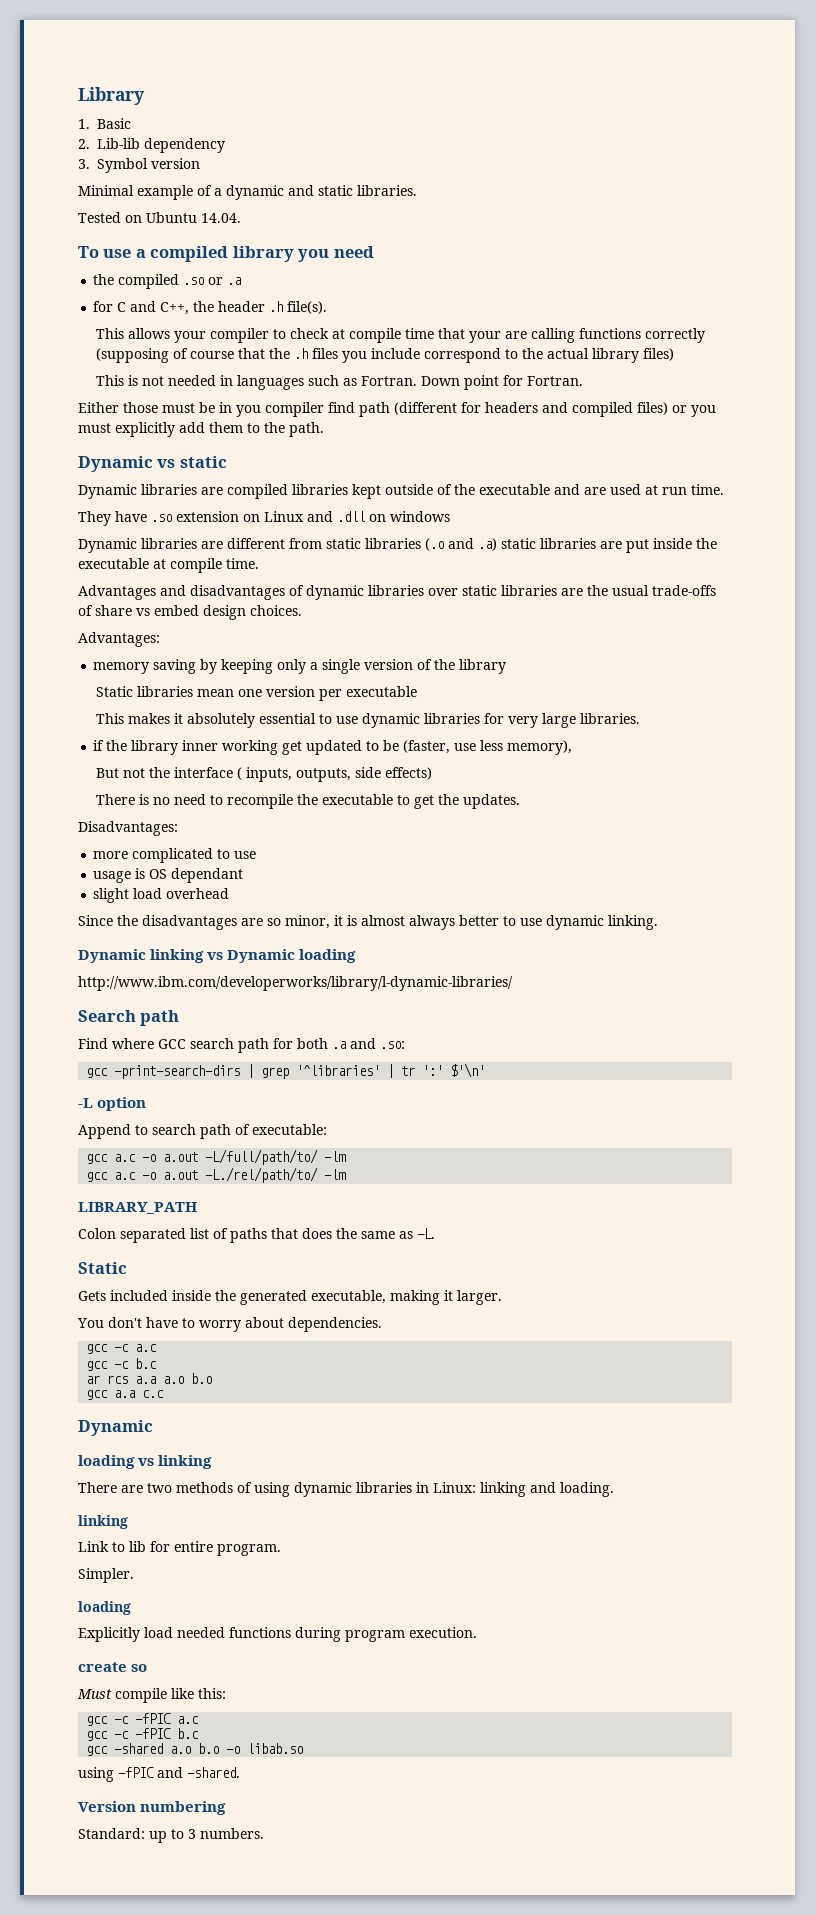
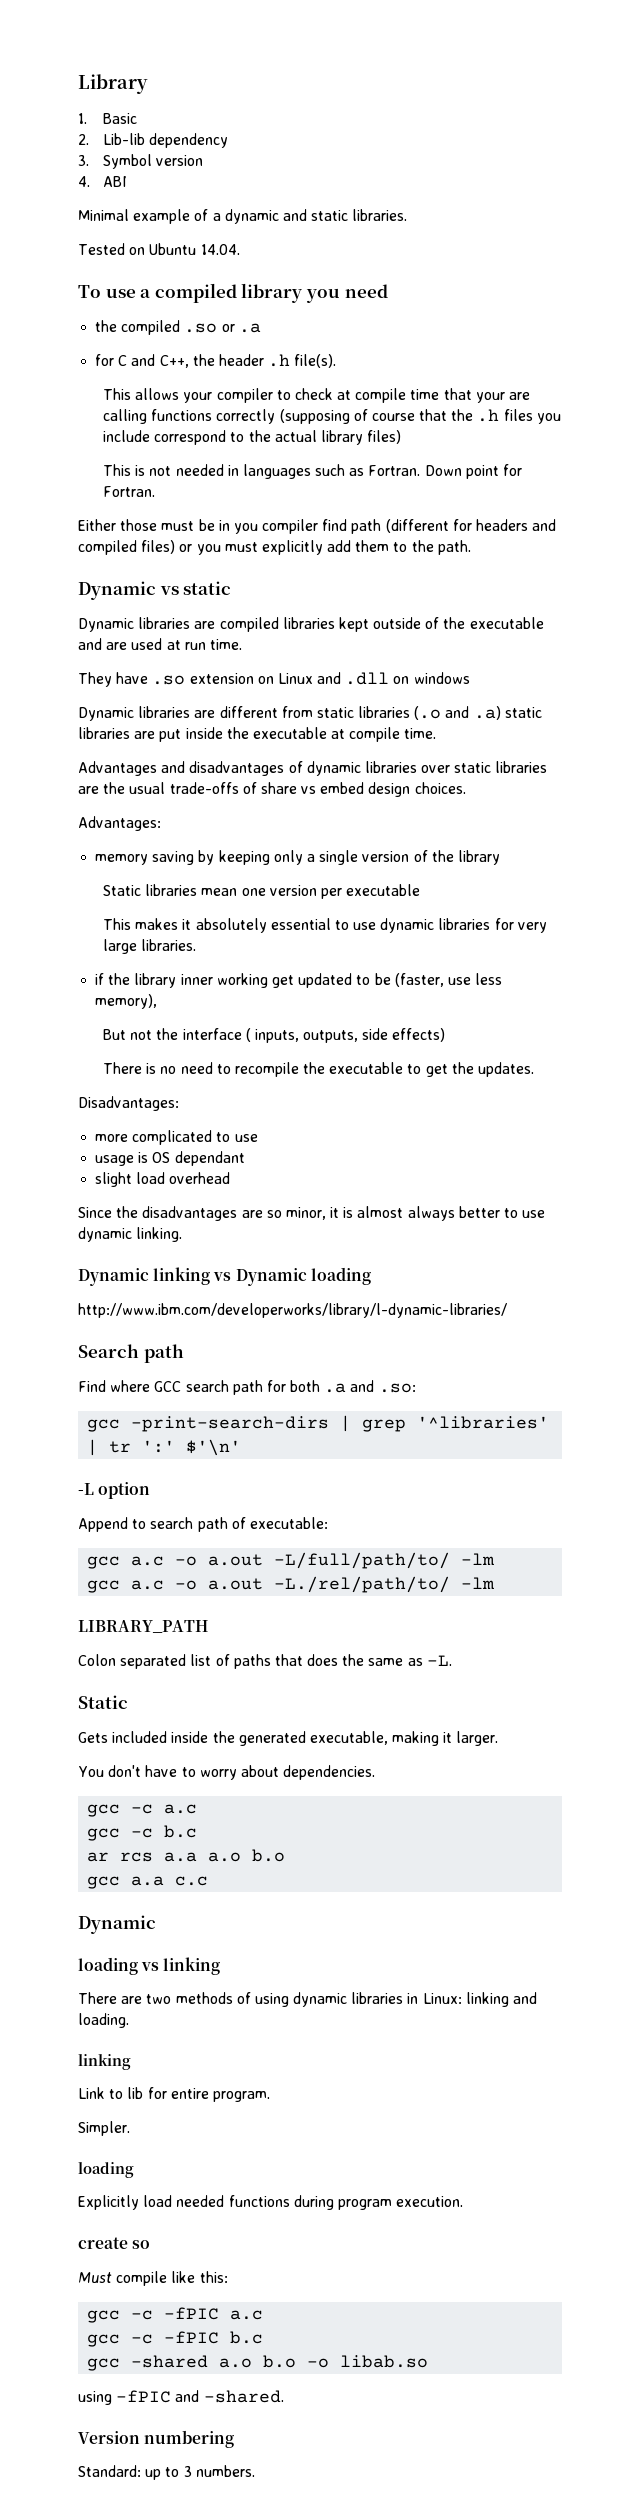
+ 4. ABI

